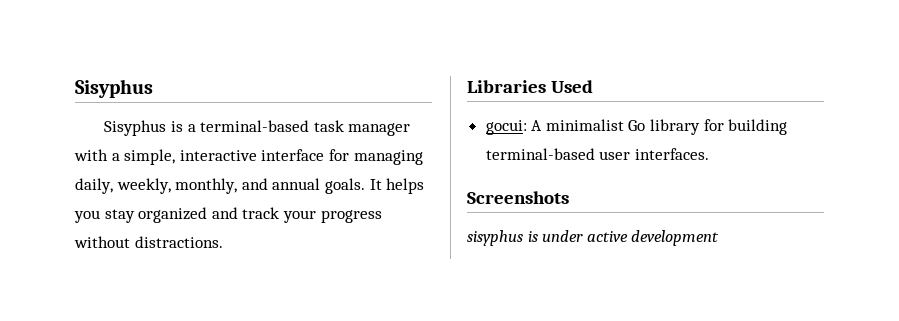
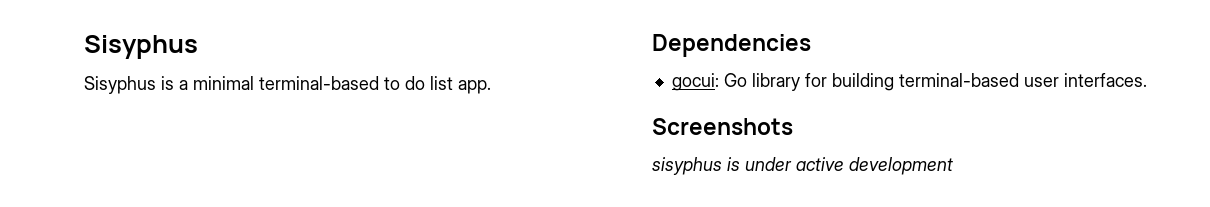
- Sisyphus is a terminal-based task manager with a simple, interactive interface for managing daily, weekly, monthly, and annual goals. It helps you stay organized and track your progress without distractions.
- Libraries Used
+ Sisyphus is a minimal terminal-based to do list app.
+ Dependencies
- gocui: A minimalist Go library for building terminal-based user interfaces.
+ gocui: Go library for building terminal-based user interfaces.

